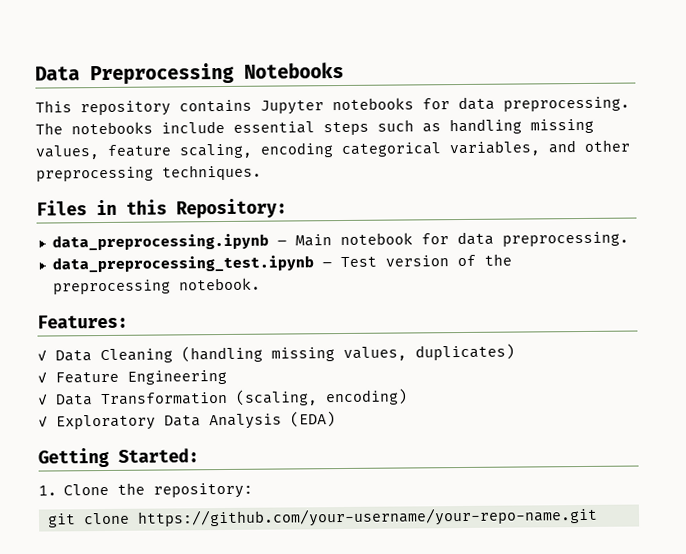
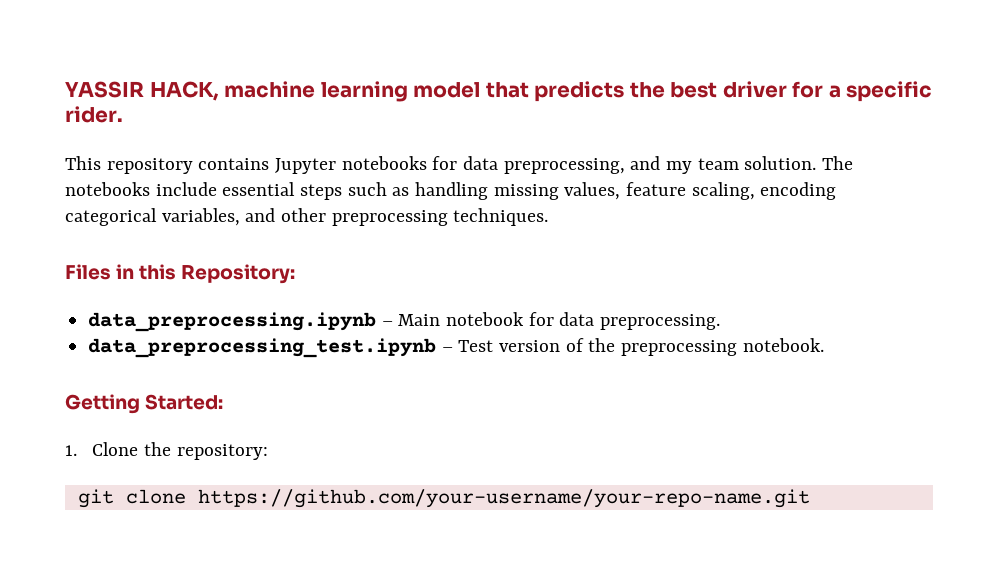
- Data Preprocessing Notebooks
+ YASSIR HACK, machine learning model that predicts the best driver for a specific rider.
- This repository contains Jupyter notebooks for data preprocessing.
+ This repository contains Jupyter notebooks for data preprocessing, and my team solution.
- Features:
- ✓ Data Cleaning (handling missing values, duplicates)
- ✓ Feature Engineering
- ✓ Data Transformation (scaling, encoding)
- ✓ Exploratory Data Analysis (EDA)

